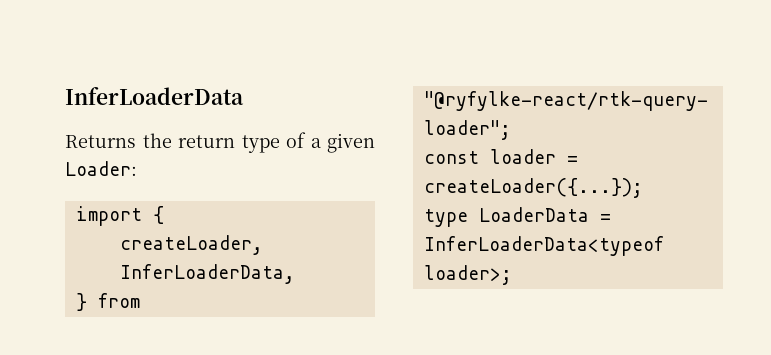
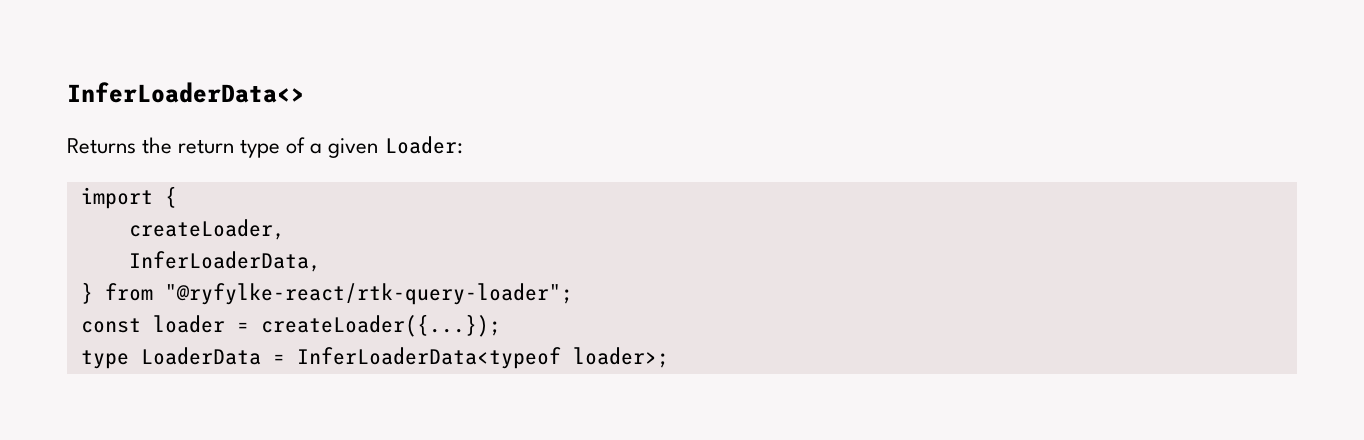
- InferLoaderData
+ InferLoaderData<>

